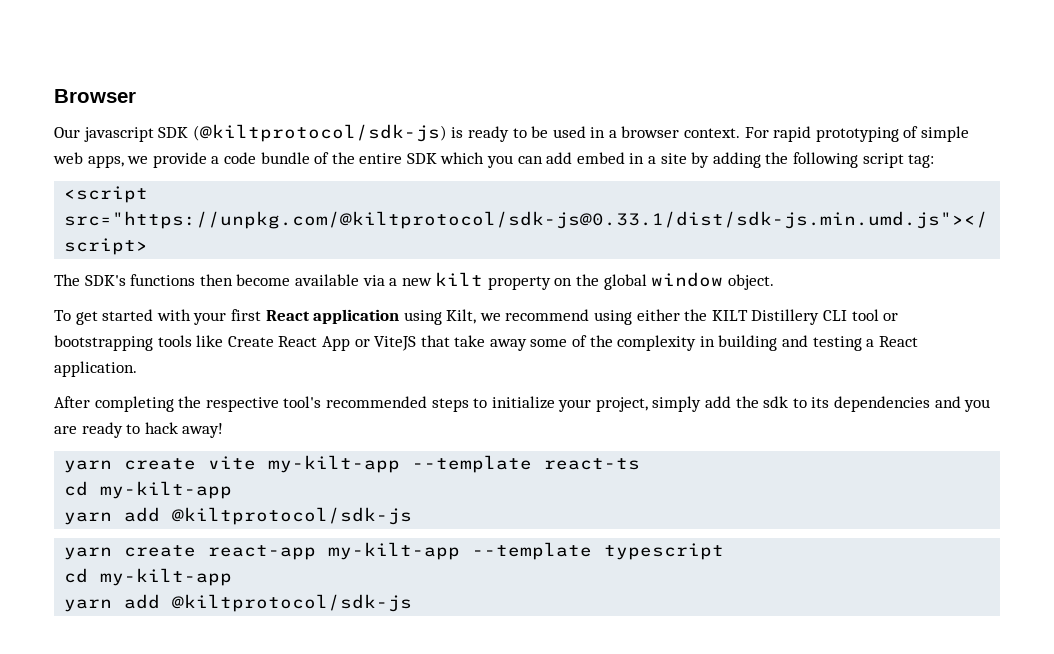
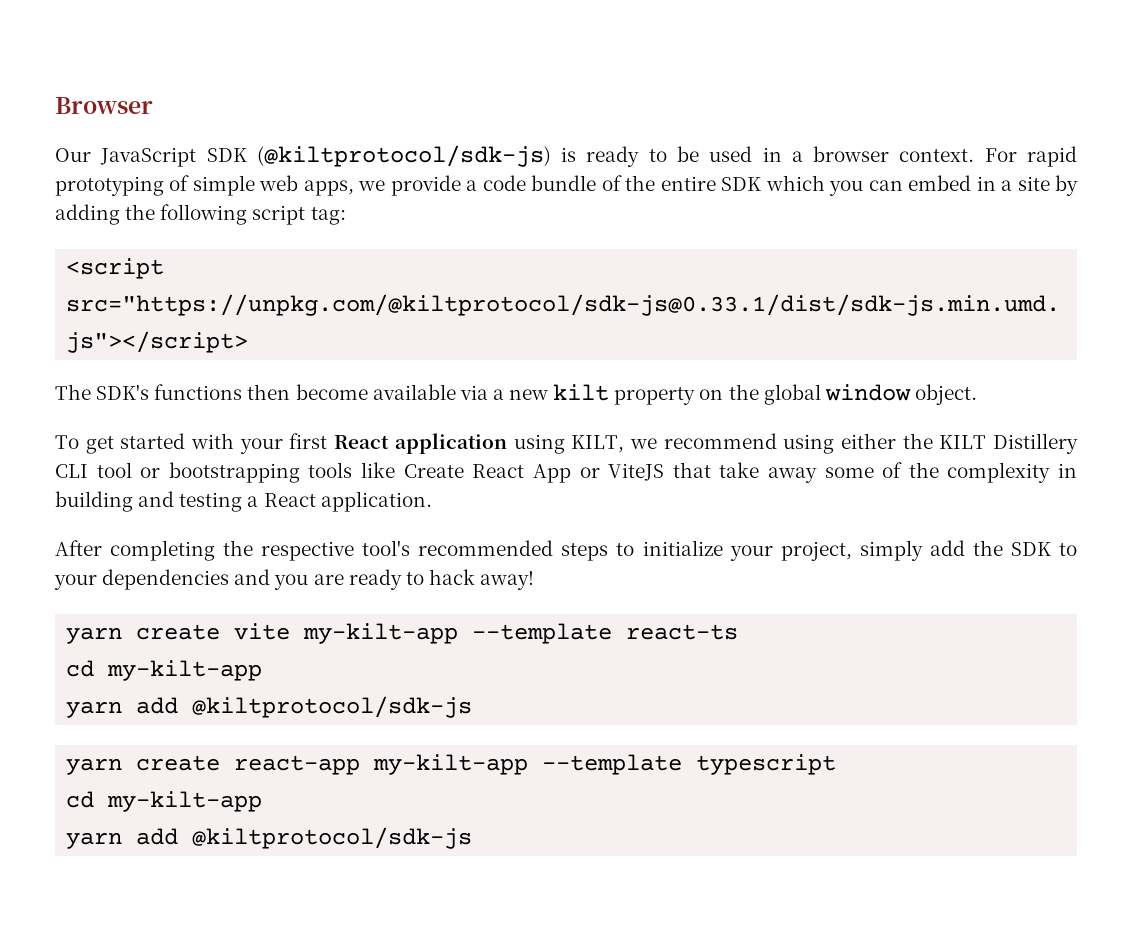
- Our javascript SDK (@kiltprotocol/sdk-js) is ready to be used in a browser context.
+ Our JavaScript SDK (@kiltprotocol/sdk-js) is ready to be used in a browser context.
- For rapid prototyping of simple web apps, we provide a code bundle of the entire SDK which you can add embed in a site by adding the following script tag:
+ For rapid prototyping of simple web apps, we provide a code bundle of the entire SDK which you can embed in a site by adding the following script tag:
- To get started with your first React application using Kilt, we recommend using either the KILT Distillery CLI tool or bootstrapping tools like Create React App or ViteJS that take away some of the complexity in building and testing a React application.
+ To get started with your first React application using KILT, we recommend using either the KILT Distillery CLI tool or bootstrapping tools like Create React App or ViteJS that take away some of the complexity in building and testing a React application.
- After completing the respective tool's recommended steps to initialize your project, simply add the sdk to its dependencies and you are ready to hack away!
+ After completing the respective tool's recommended steps to initialize your project, simply add the SDK to your dependencies and you are ready to hack away!

